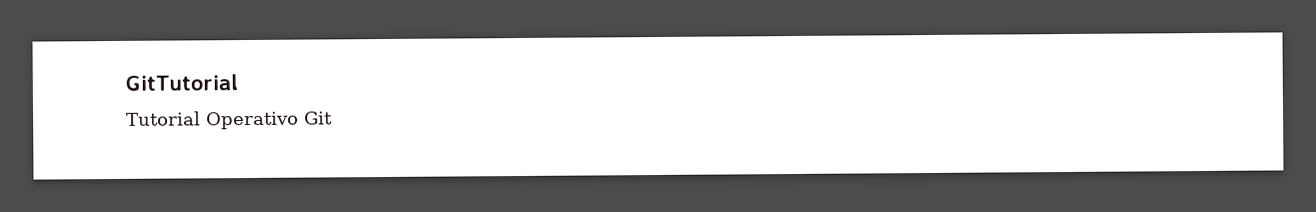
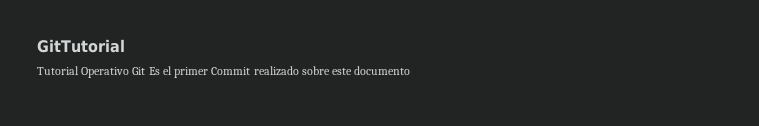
- Tutorial Operativo Git
+ Tutorial Operativo Git Es el primer Commit realizado sobre este documento

